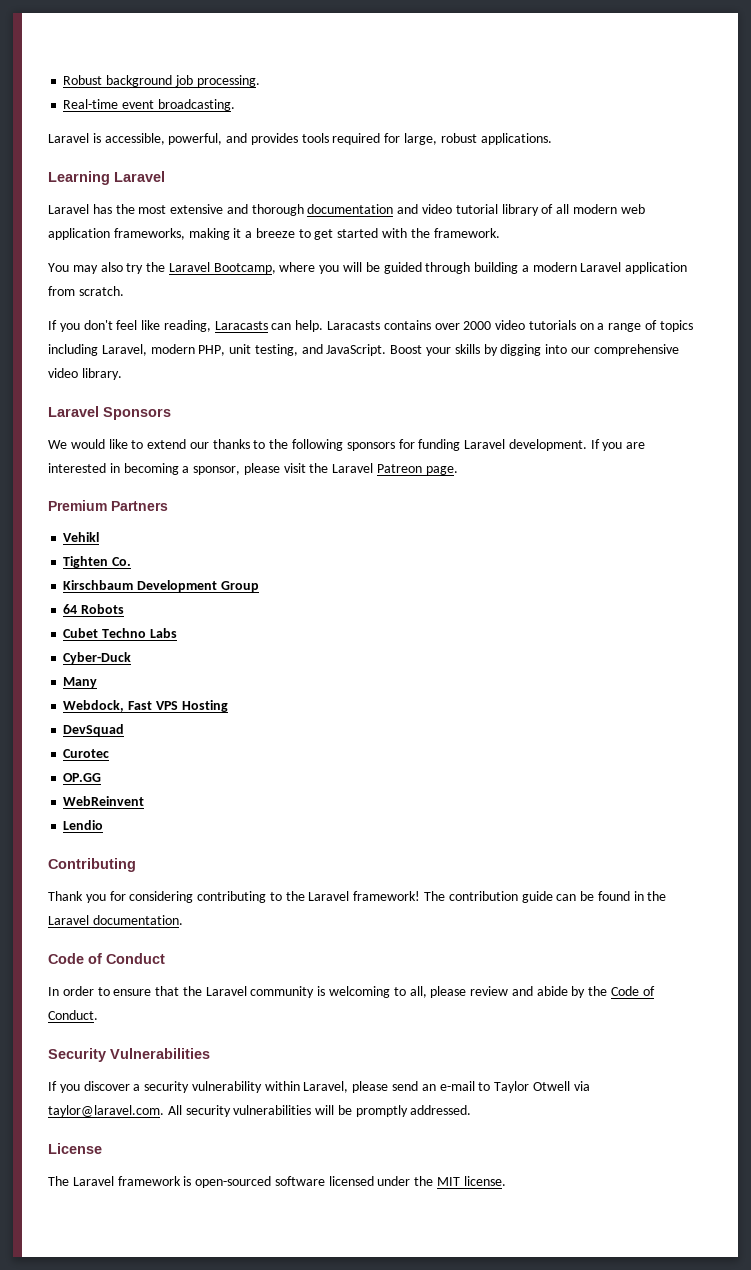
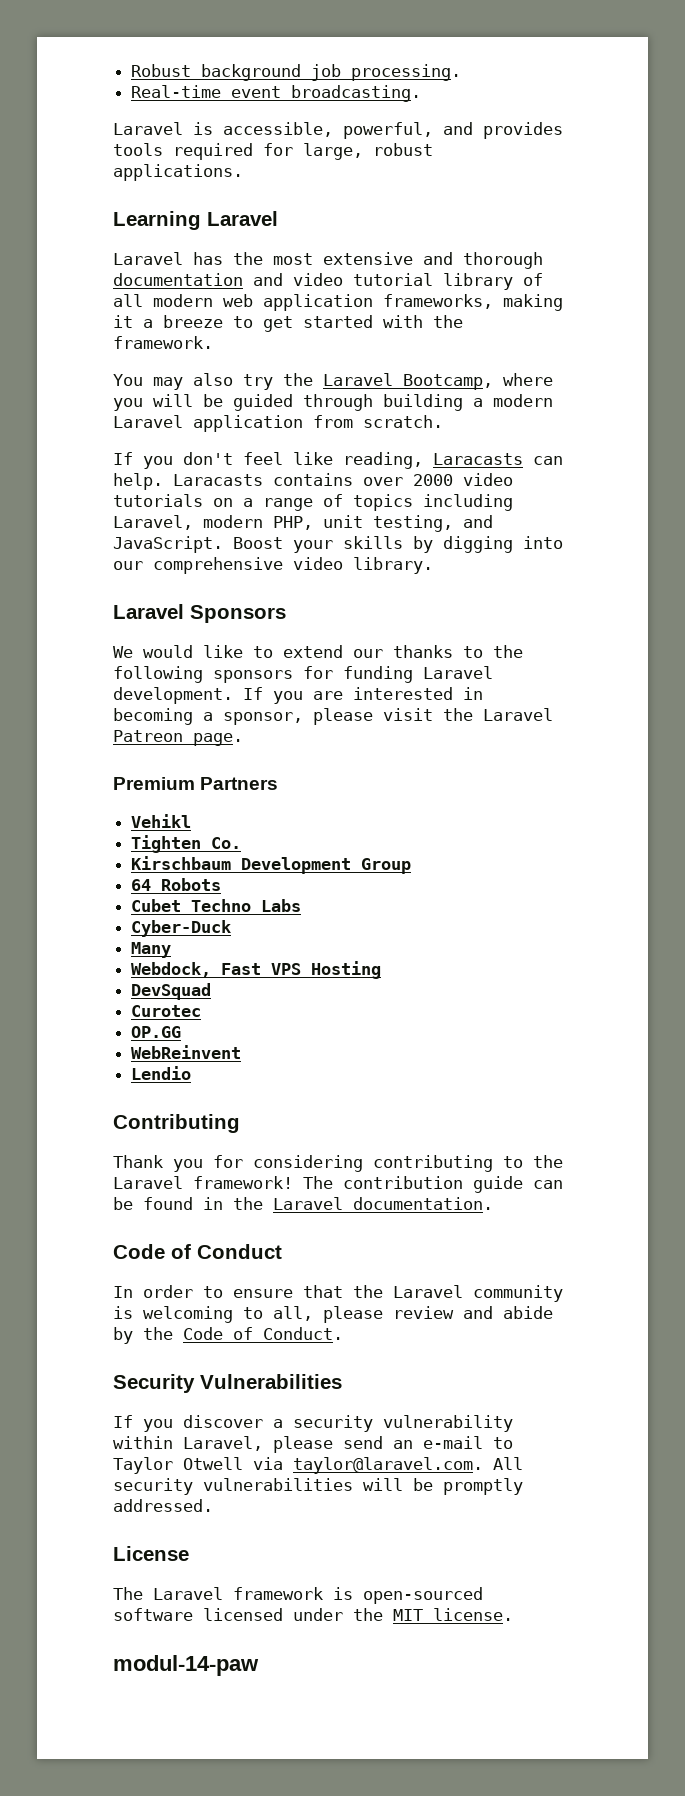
+ modul-14-paw

